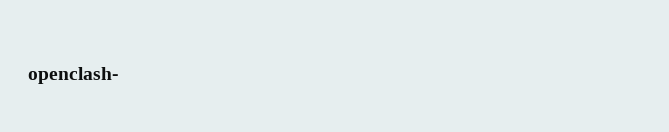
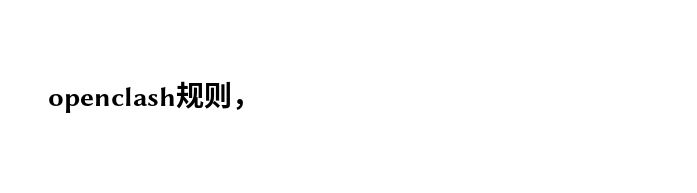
- openclash-
+ openclash规则，

